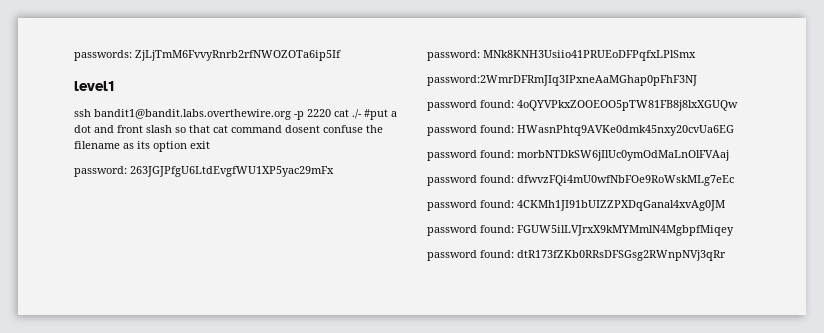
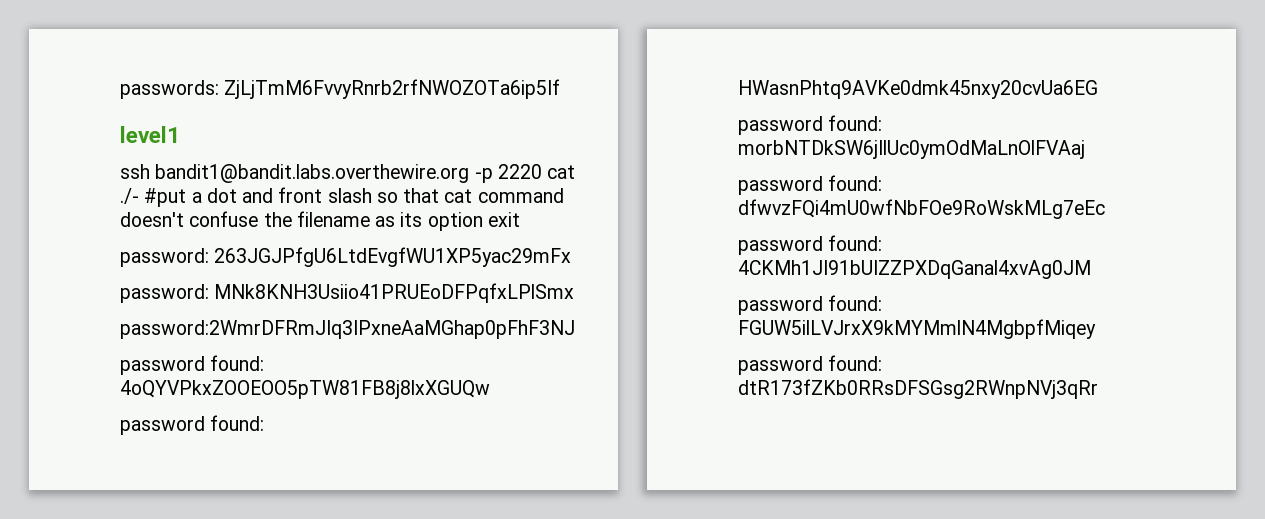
- ssh bandit1@bandit.labs.overthewire.org -p 2220 cat ./- #put a dot and front slash so that cat command dosent confuse the filename as its option exit
+ ssh bandit1@bandit.labs.overthewire.org -p 2220 cat ./- #put a dot and front slash so that cat command doesn't confuse the filename as its option exit

